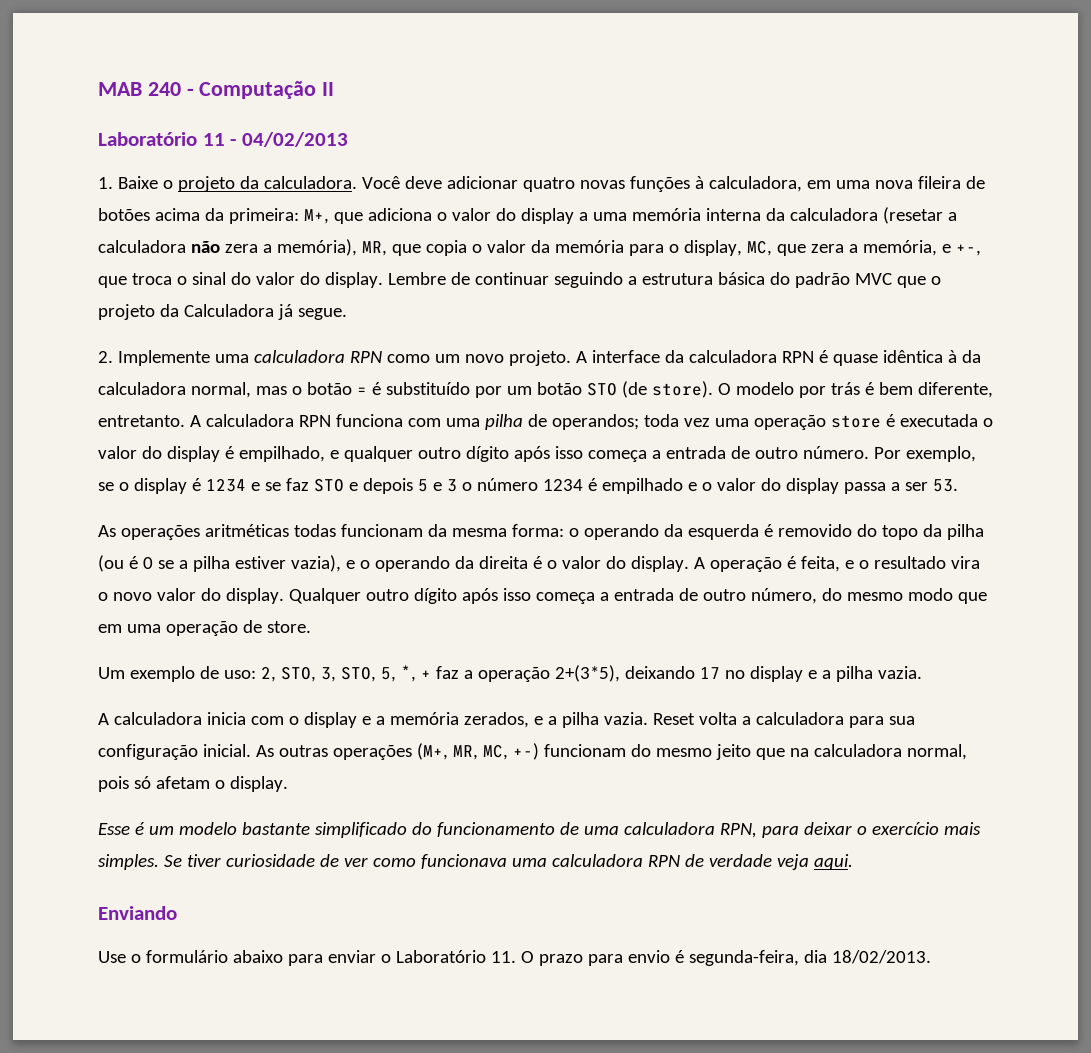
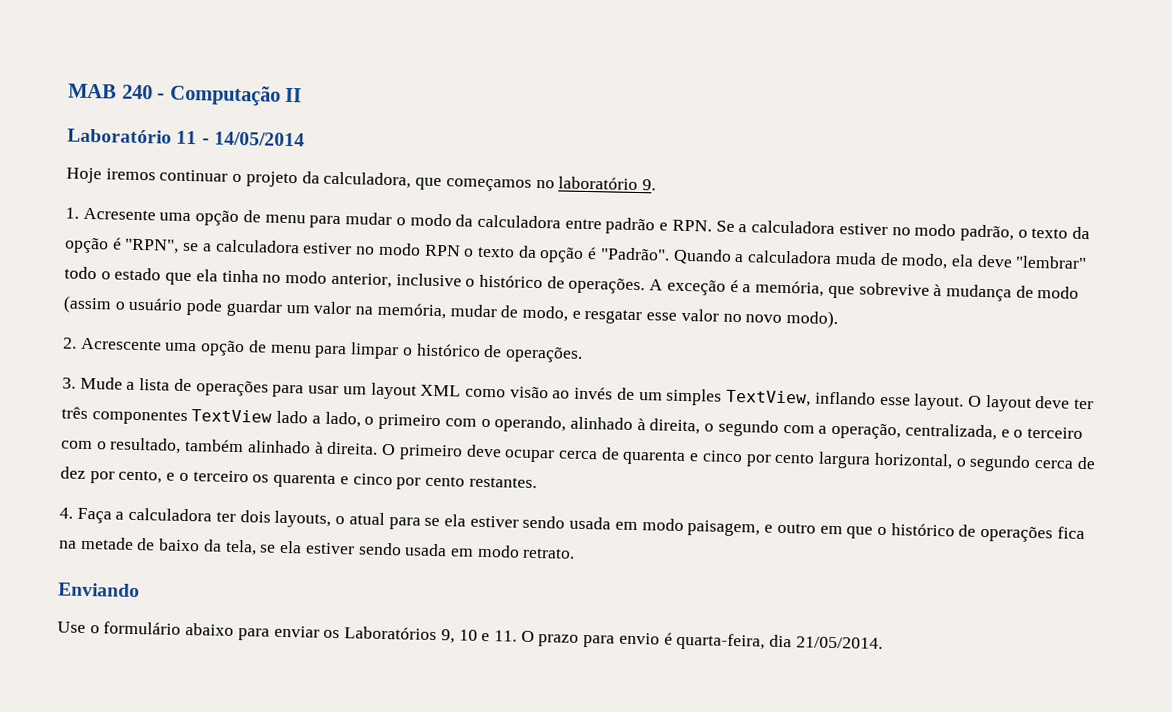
- Laboratório 11 - 04/02/2013
- 1. Baixe o projeto da calculadora. Você deve adicionar quatro novas funções à calculadora, em uma nova fileira de botões acima da primeira: M+, que adiciona o valor do display a uma memória interna da calculadora (resetar a calculadora não zera a memória), MR, que copia o valor da memória para o display, MC, que zera a memória, e +-, que troca o sinal do valor do display. Lembre de continuar seguindo a estrutura básica do padrão MVC que o projeto da Calculadora já segue.
- 2. Implemente uma calculadora RPN como um novo projeto. A interface da calculadora RPN é quase idêntica à da calculadora normal, mas o botão = é substituído por um botão STO (de store). O modelo por trás é bem diferente, entretanto. A calculadora RPN funciona com uma pilha de operandos; toda vez uma operação store é executada o valor do display é empilhado, e qualquer outro dígito após isso começa a entrada de outro número. Por exemplo, se o display é 1234 e se faz STO e depois 5 e 3 o número 1234 é empilhado e o valor do display passa a ser 53.
- As operações aritméticas todas funcionam da mesma forma: o operando da esquerda é removido do topo da pilha (ou é 0 se a pilha estiver vazia), e o operando da direita é o valor do display. A operação é feita, e o resultado vira o novo valor do display. Qualquer outro dígito após isso começa a entrada de outro número, do mesmo modo que em uma operação de store.
- Um exemplo de uso: 2, STO, 3, STO, 5, *, + faz a operação 2+(3*5), deixando 17 no display e a pilha vazia.
- A calculadora inicia com o display e a memória zerados, e a pilha vazia. Reset volta a calculadora para sua configuração inicial. As outras operações (M+, MR, MC, +-) funcionam do mesmo jeito que na calculadora normal, pois só afetam o display.
- Esse é um modelo bastante simplificado do funcionamento de uma calculadora RPN, para deixar o exercício mais simples. Se tiver curiosidade de ver como funcionava uma calculadora RPN de verdade veja aqui.
+ Laboratório 11 - 14/05/2014
+ Hoje iremos continuar o projeto da calculadora, que começamos no laboratório 9.
+ 1. Acresente uma opção de menu para mudar o modo da calculadora entre padrão e RPN. Se a calculadora estiver no modo padrão, o texto da opção é "RPN", se a calculadora estiver no modo RPN o texto da opção é "Padrão". Quando a calculadora muda de modo, ela deve "lembrar" todo o estado que ela tinha no modo anterior, inclusive o histórico de operações. A exceção é a memória, que sobrevive à mudança de modo (assim o usuário pode guardar um valor na memória, mudar de modo, e resgatar esse valor no novo modo).
+ 2. Acrescente uma opção de menu para limpar o histórico de operações.
+ 3. Mude a lista de operações para usar um layout XML como visão ao invés de um simples TextView, inflando esse layout. O layout deve ter três componentes TextView lado a lado, o primeiro com o operando, alinhado à direita, o segundo com a operação, centralizada, e o terceiro com o resultado, também alinhado à direita. O primeiro deve ocupar cerca de quarenta e cinco por cento largura horizontal, o segundo cerca de dez por cento, e o terceiro os quarenta e cinco por cento restantes.
+ 4. Faça a calculadora ter dois layouts, o atual para se ela estiver sendo usada em modo paisagem, e outro em que o histórico de operações fica na metade de baixo da tela, se ela estiver sendo usada em modo retrato.
- Use o formulário abaixo para enviar o Laboratório 11. O prazo para envio é segunda-feira, dia 18/02/2013.
+ Use o formulário abaixo para enviar os Laboratórios 9, 10 e 11. O prazo para envio é quarta-feira, dia 21/05/2014.

